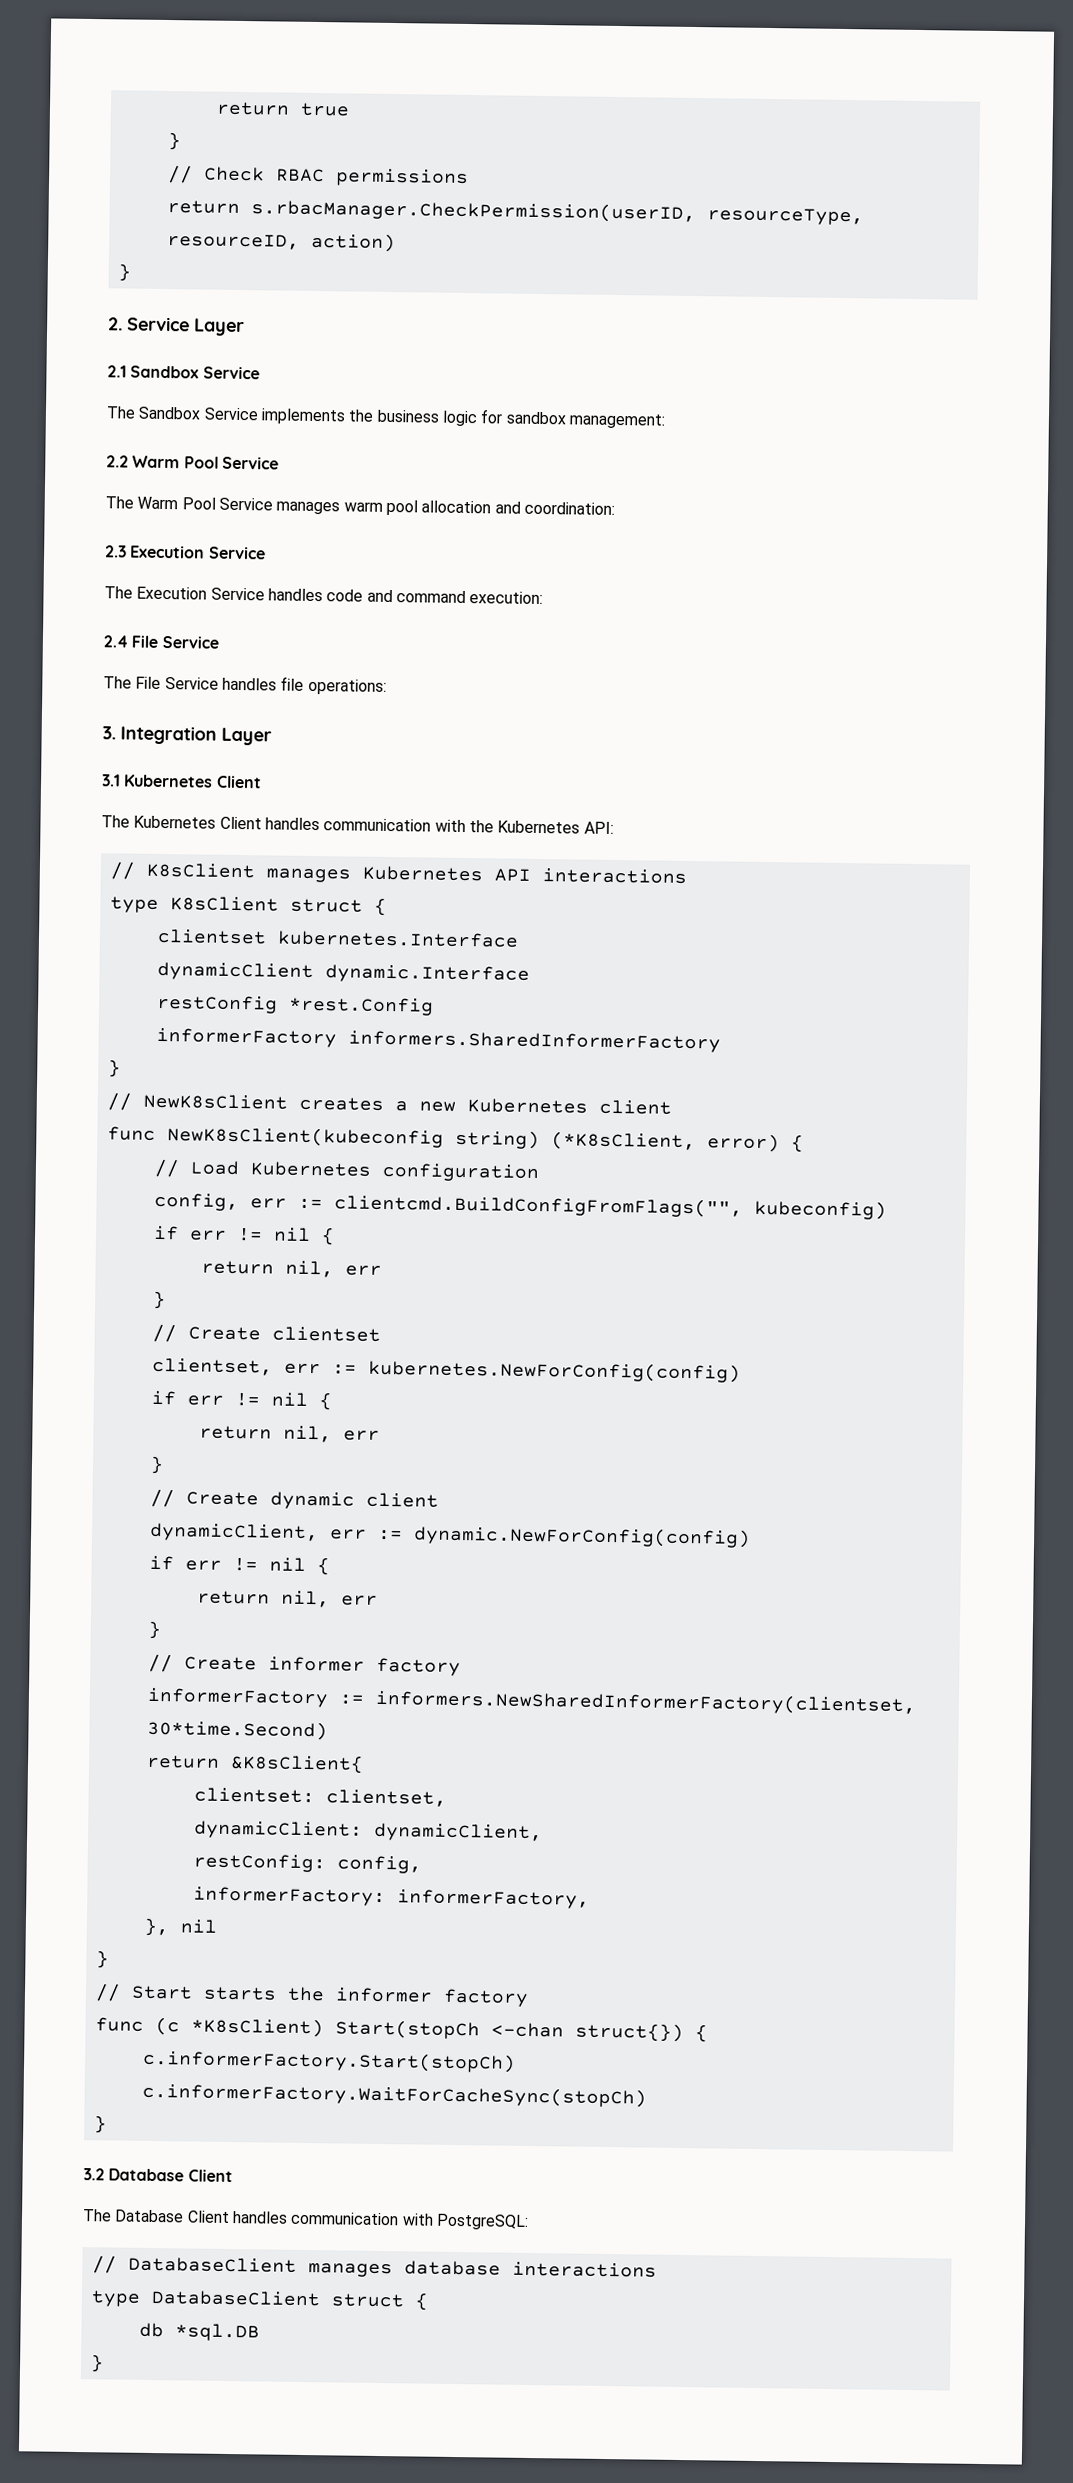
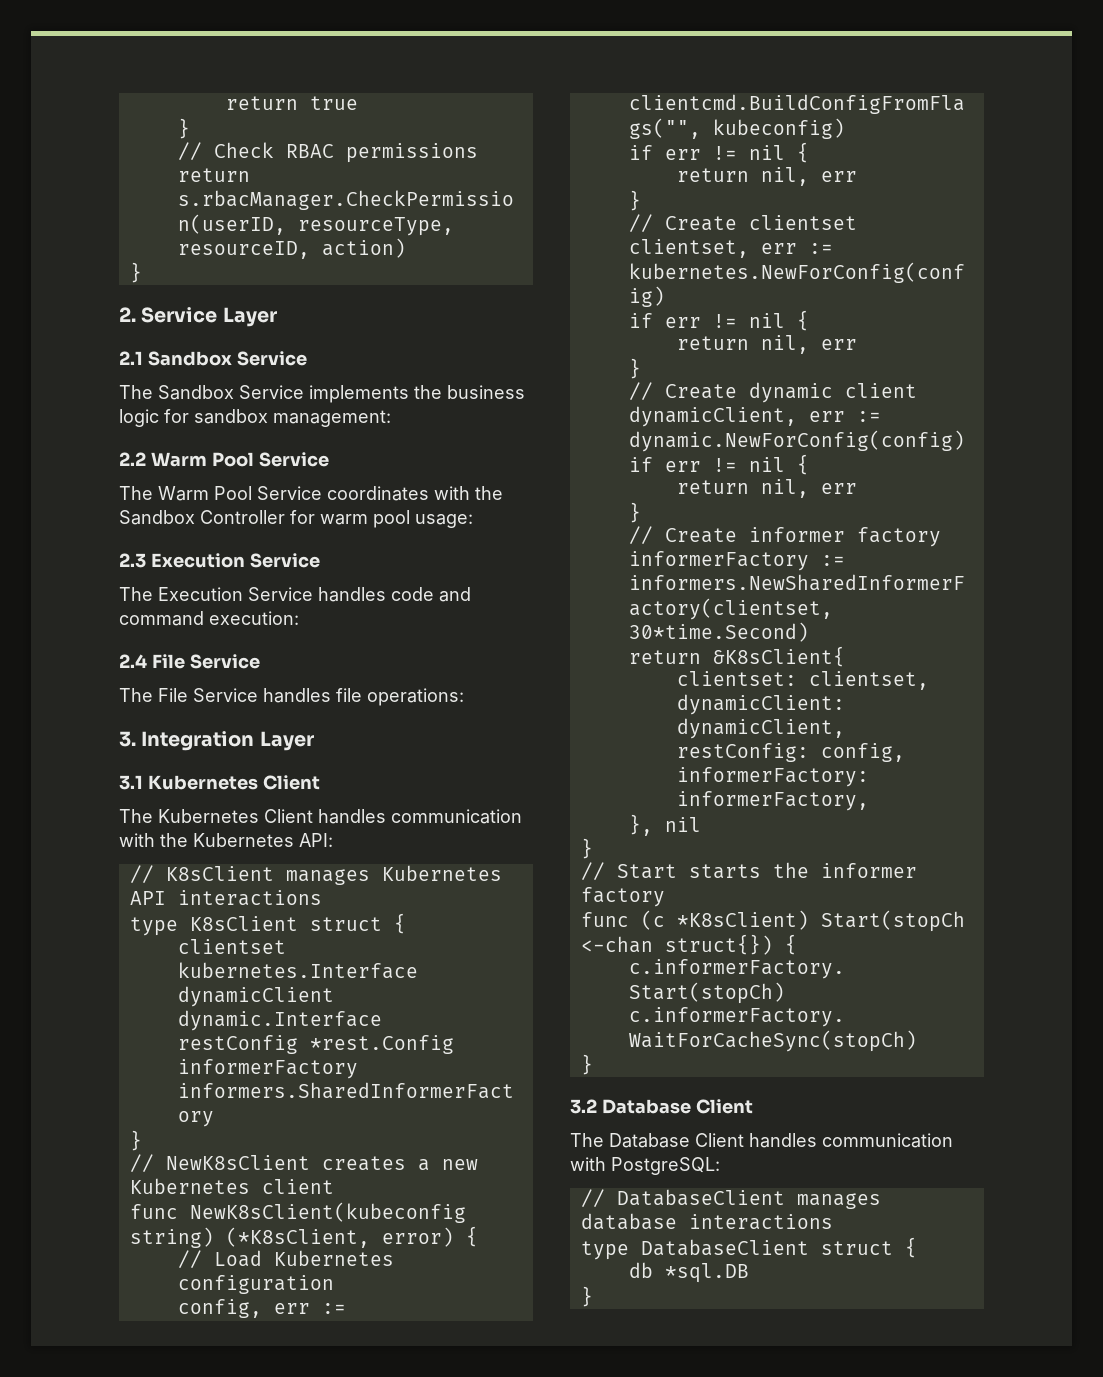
- The Warm Pool Service manages warm pool allocation and coordination:
+ The Warm Pool Service coordinates with the Sandbox Controller for warm pool usage:

